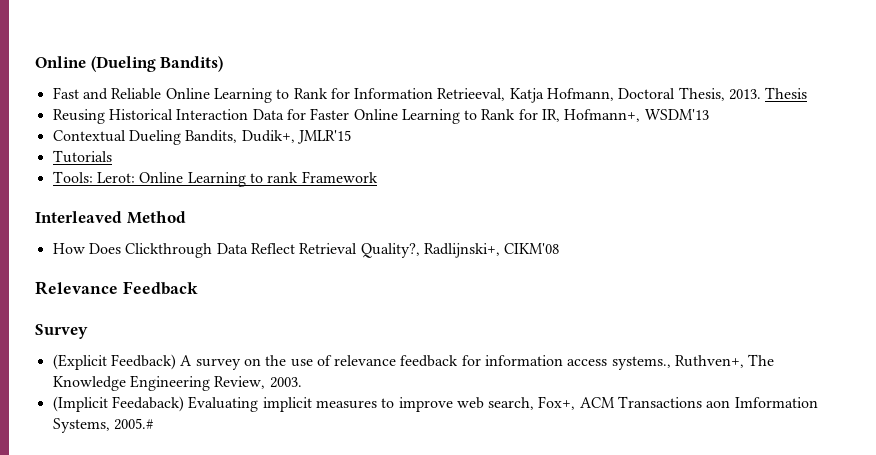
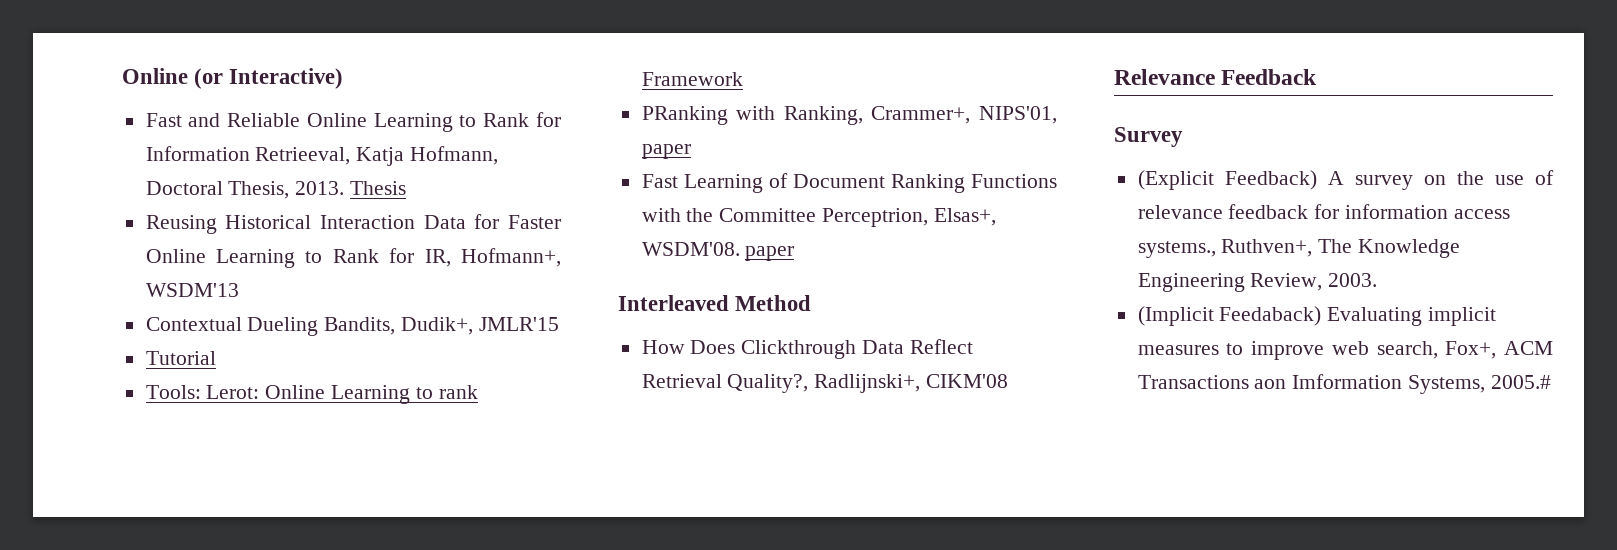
- Online (Dueling Bandits)
+ Online (or Interactive)
- Tutorials
+ Tutorial
+ PRanking with Ranking, Crammer+, NIPS'01, paper
+ Fast Learning of Document Ranking Functions with the Committee Perceptrion, Elsas+, WSDM'08. paper

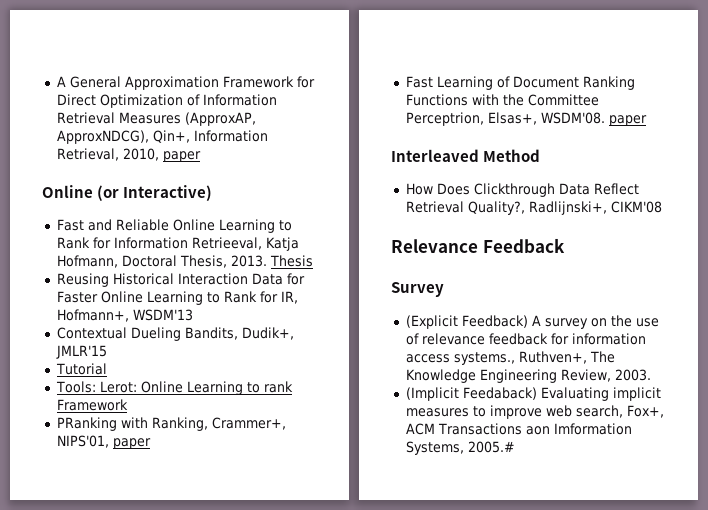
+ A General Approximation Framework for Direct Optimization of Information Retrieval Measures (ApproxAP, ApproxNDCG), Qin+, Information Retrieval, 2010, paper

